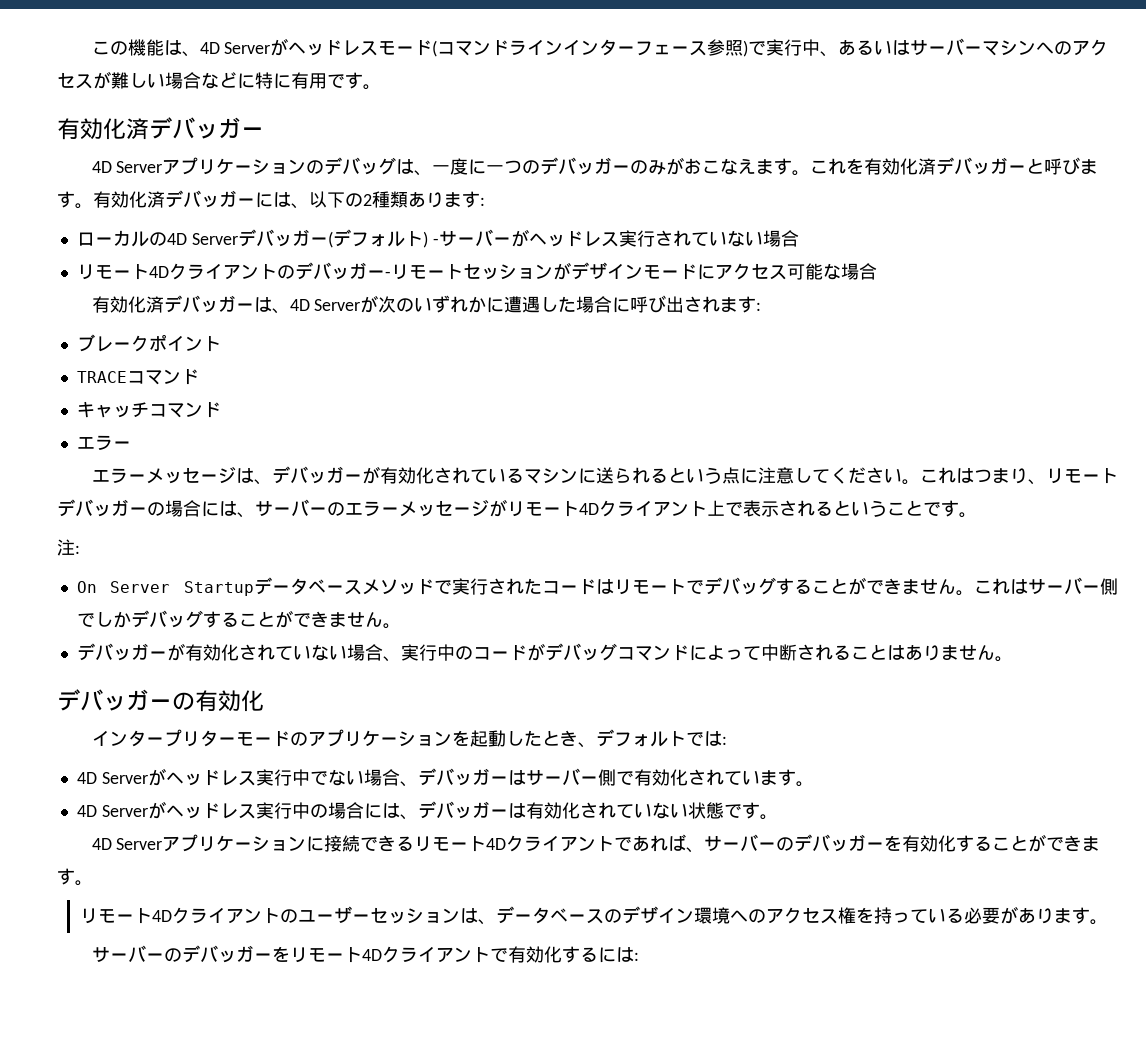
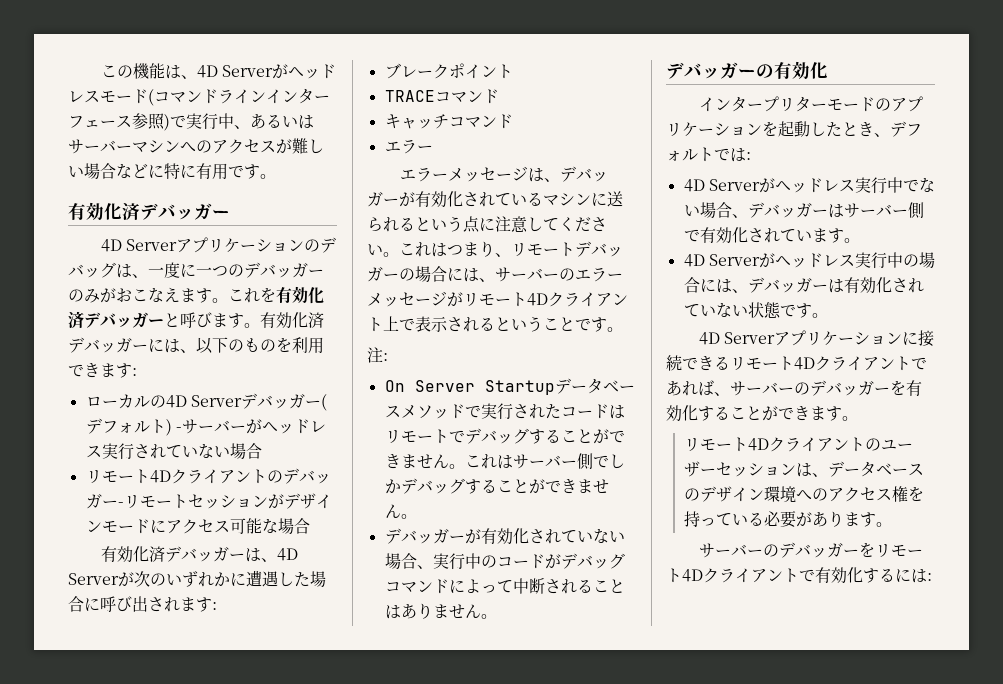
- 有効化済デバッガーには、以下の2種類あります:
+ 有効化済デバッガーには、以下のものを利用できます:

